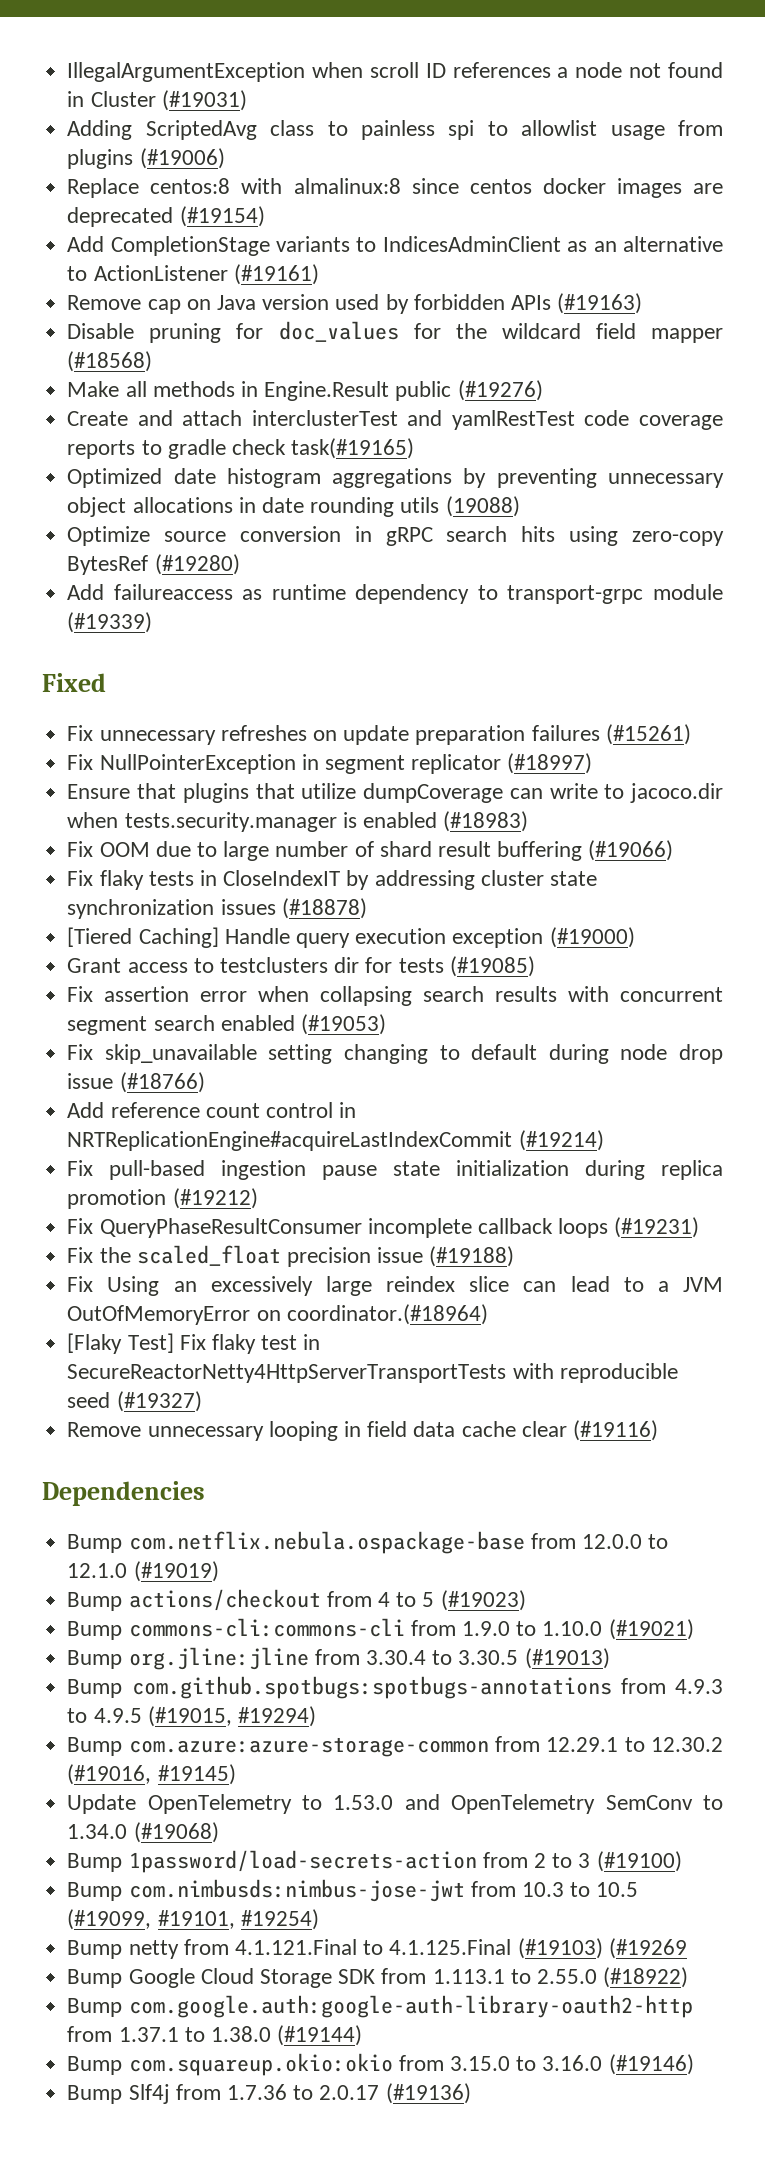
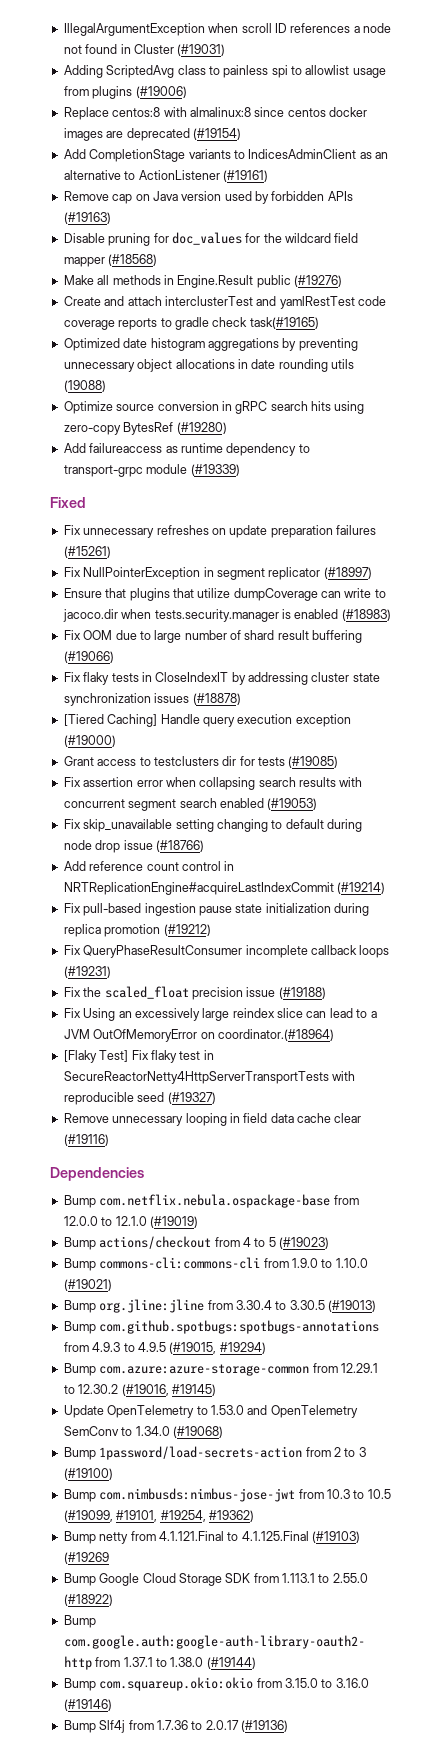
- Bump com.nimbusds:nimbus-jose-jwt from 10.3 to 10.5 (#19099, #19101, #19254)
+ Bump com.nimbusds:nimbus-jose-jwt from 10.3 to 10.5 (#19099, #19101, #19254, #19362)

